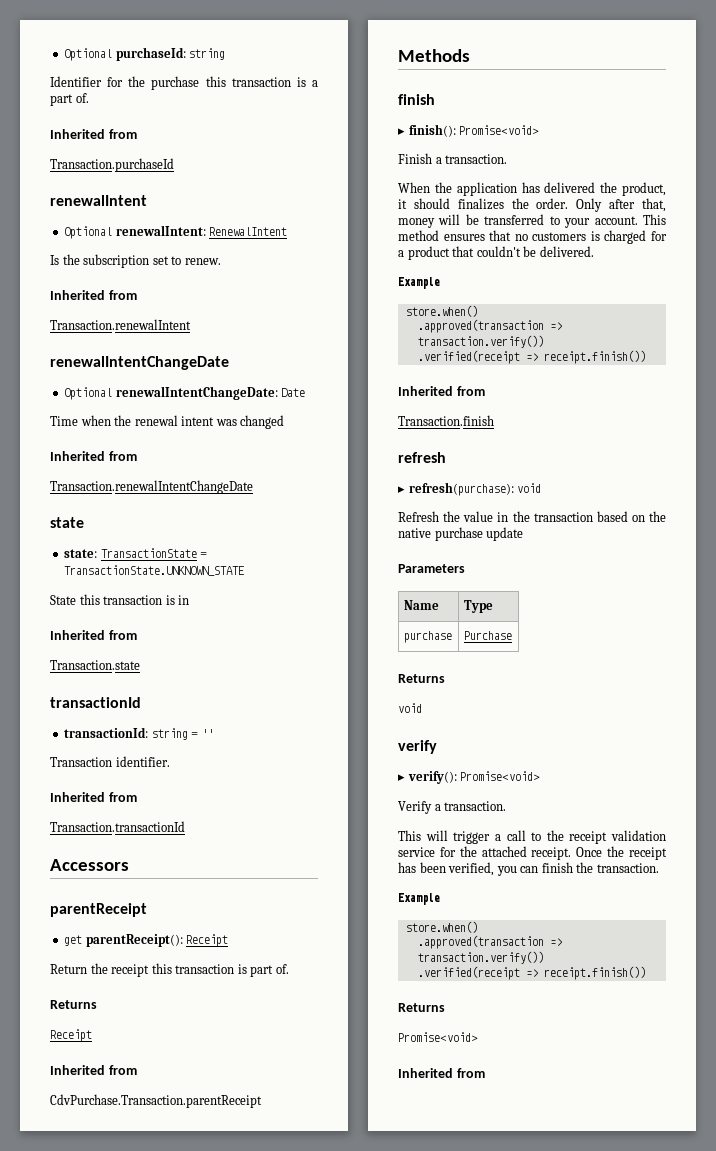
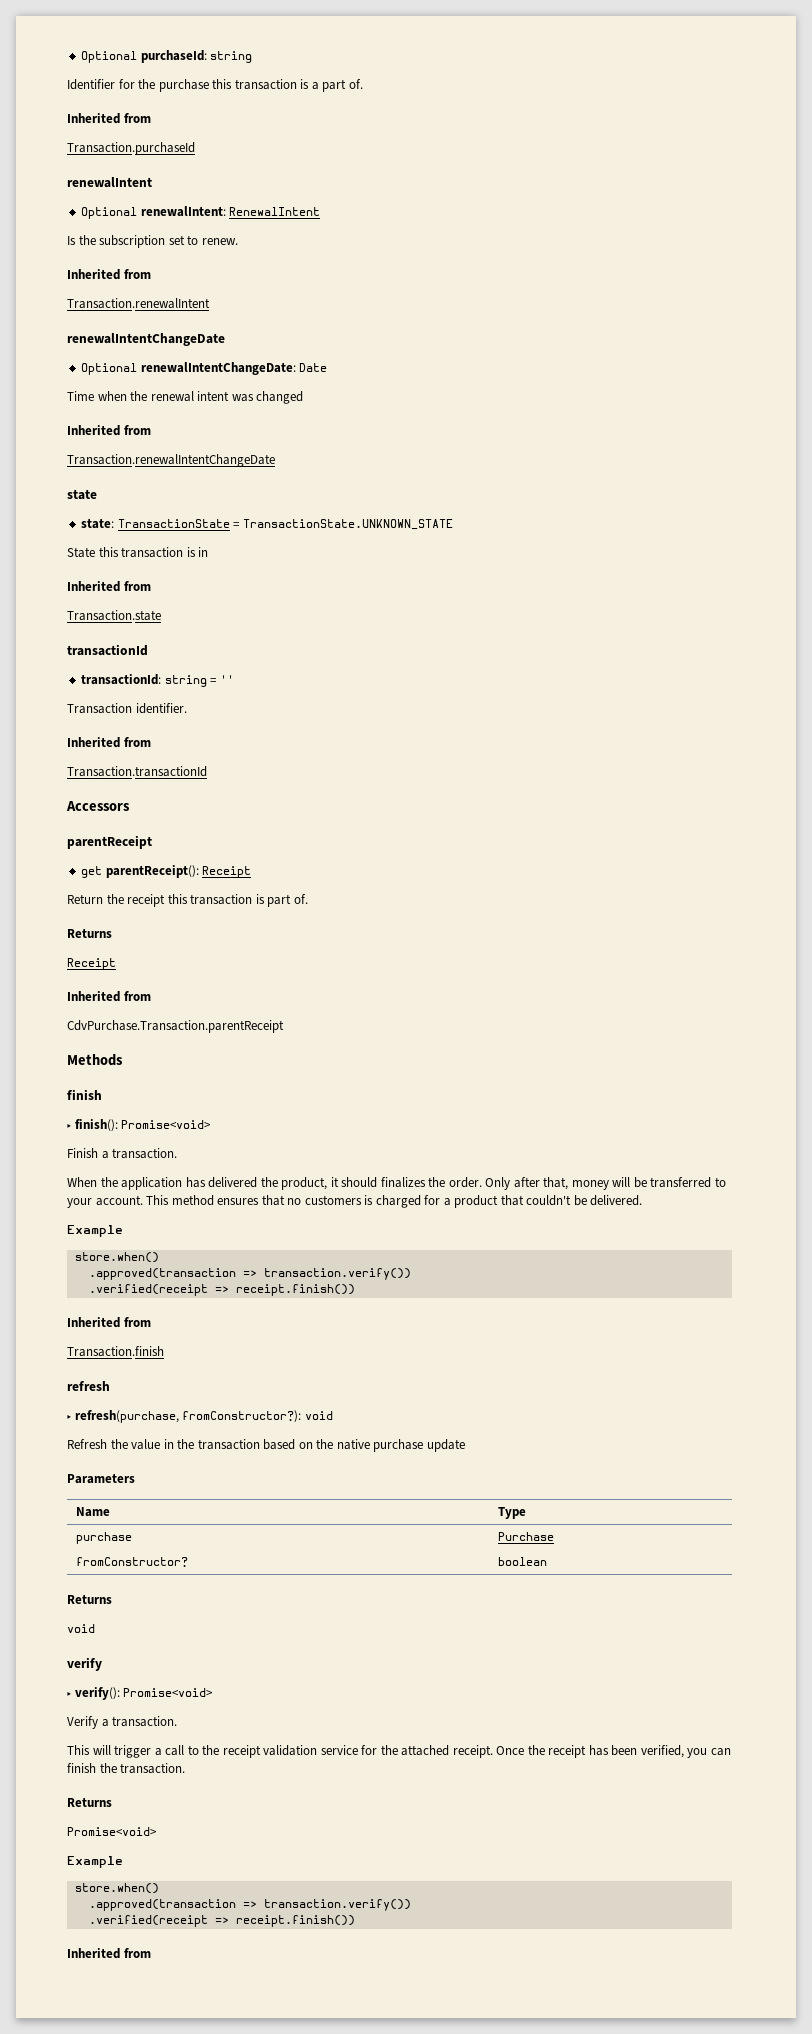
- ▸ refresh(purchase): void
+ ▸ refresh(purchase, fromConstructor?): void
+ fromConstructor? | boolean
  Once the receipt has been verified, you can finish the transaction.
+ Returns
+ Promise<void>
  Example
  store.when()
  .approved(transaction => transaction.verify())
  .verified(receipt => receipt.finish())
- Returns
- Promise<void>

